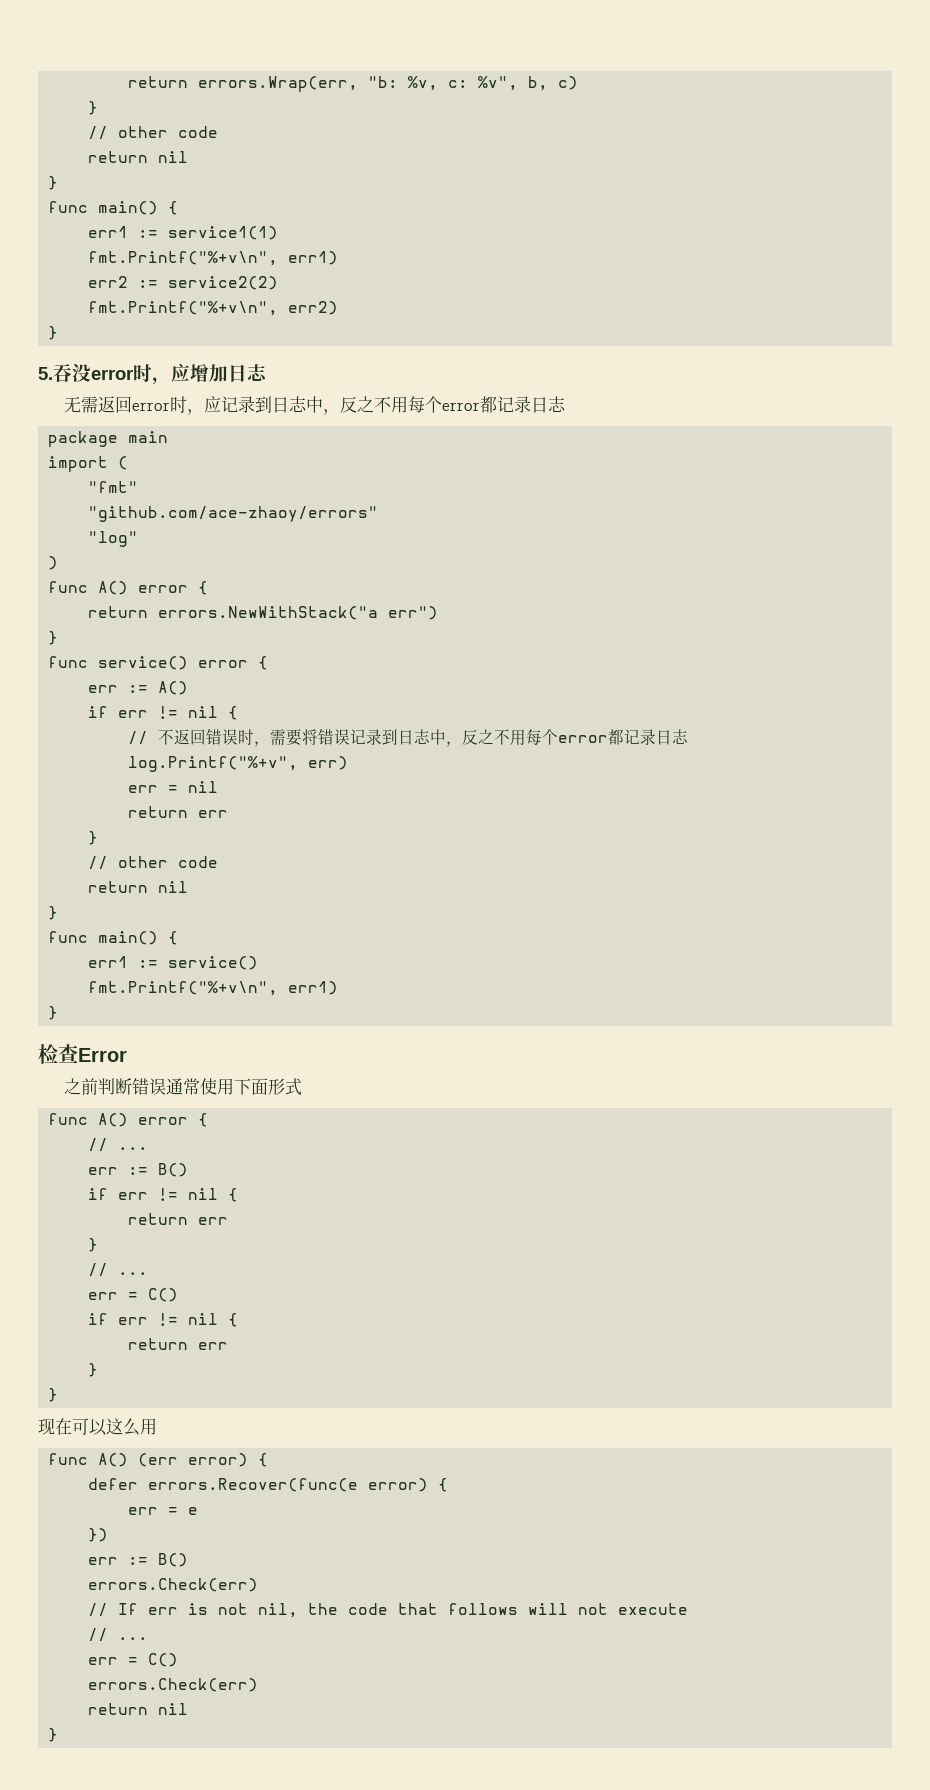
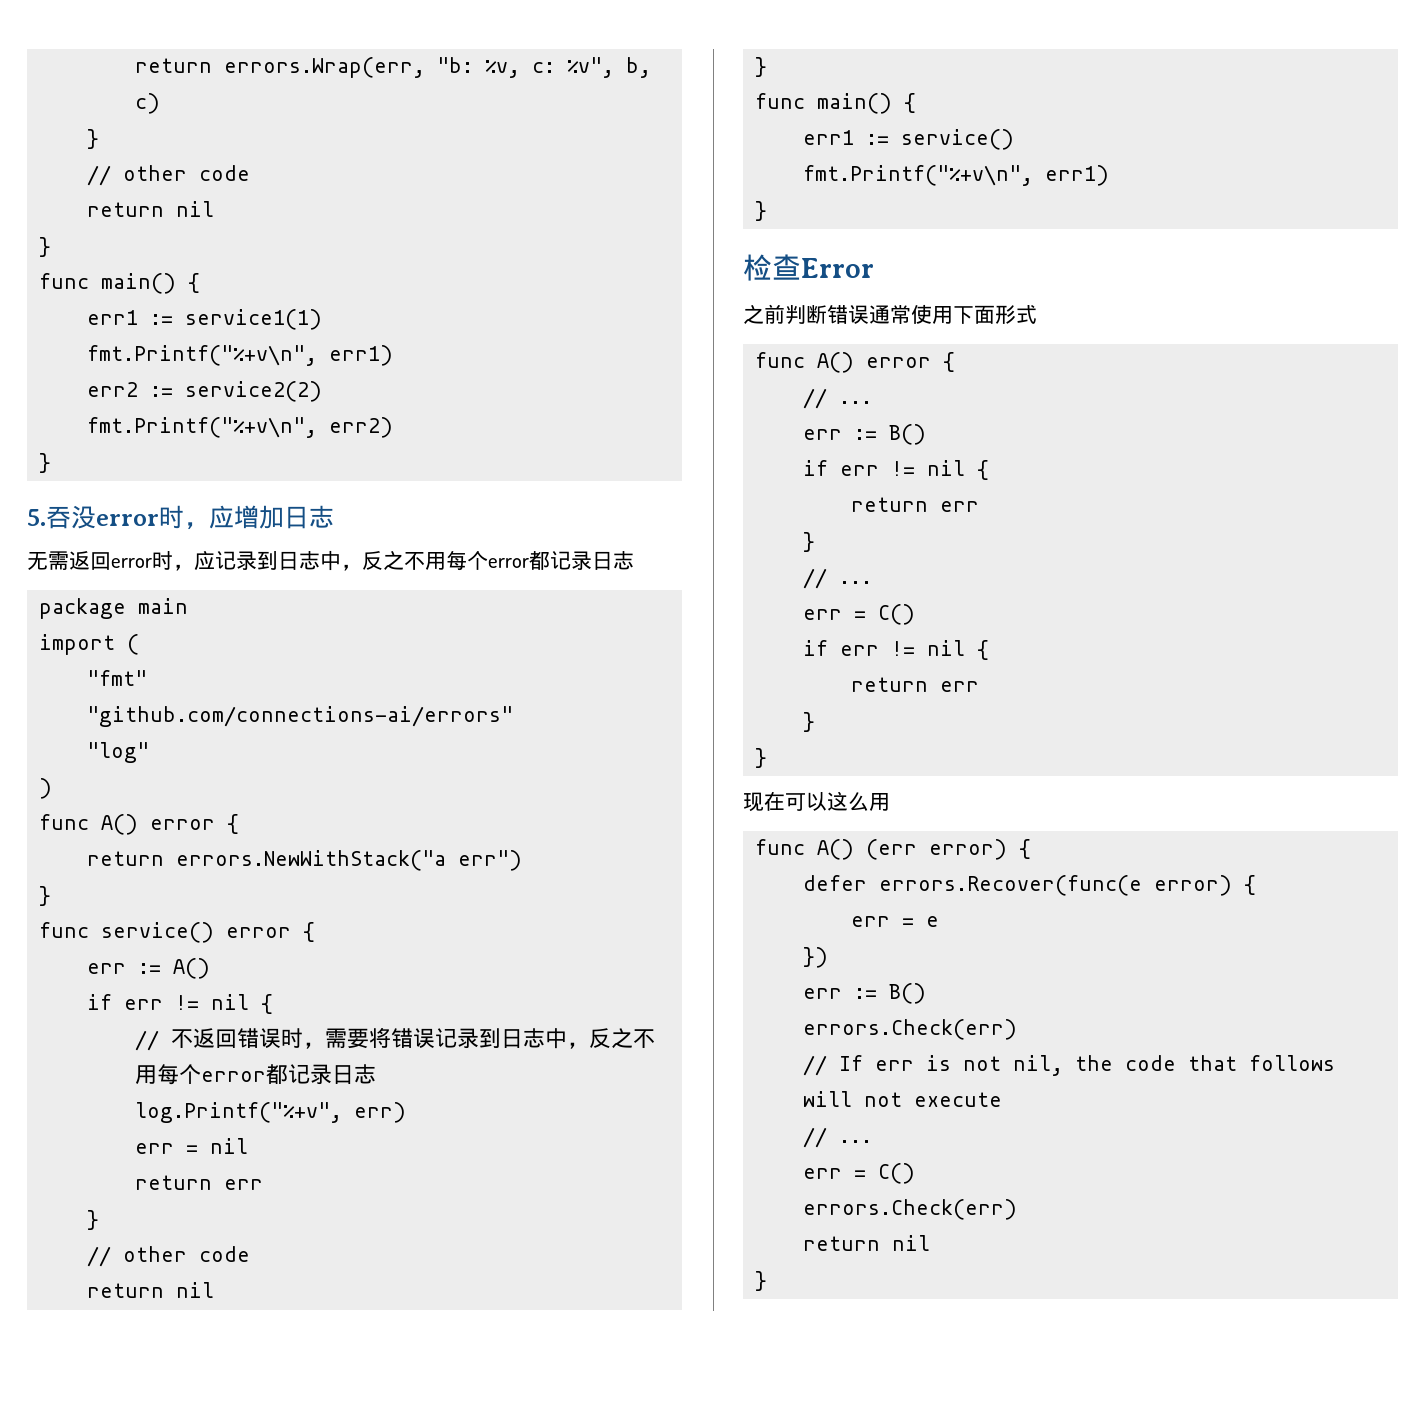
- "github.com/ace-zhaoy/errors"
+ "github.com/connections-ai/errors"

